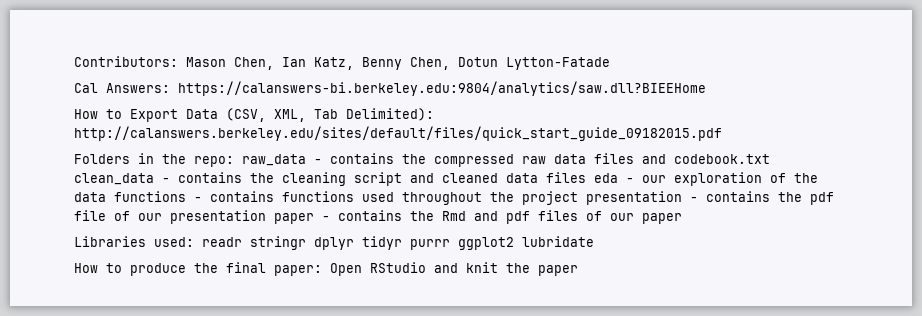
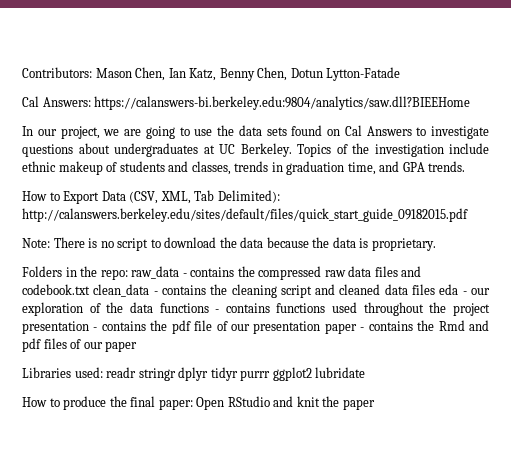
+ In our project, we are going to use the data sets found on Cal Answers to investigate questions about undergraduates at UC Berkeley. Topics of the investigation include ethnic makeup of students and classes, trends in graduation time, and GPA trends.
+ Note: There is no script to download the data because the data is proprietary.

